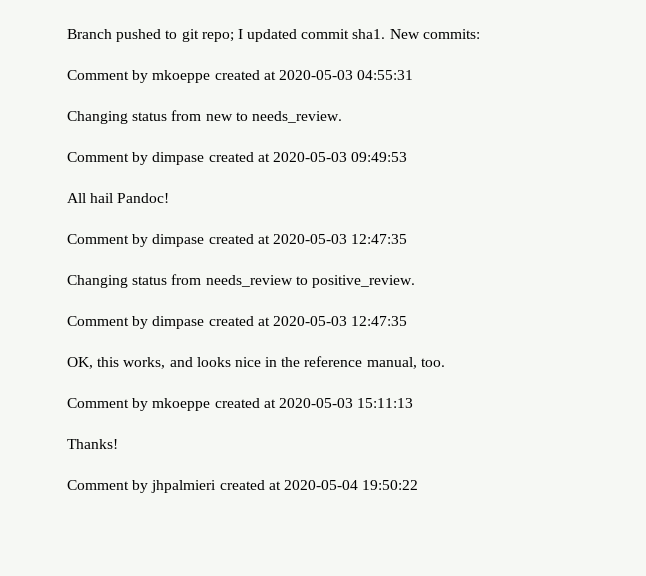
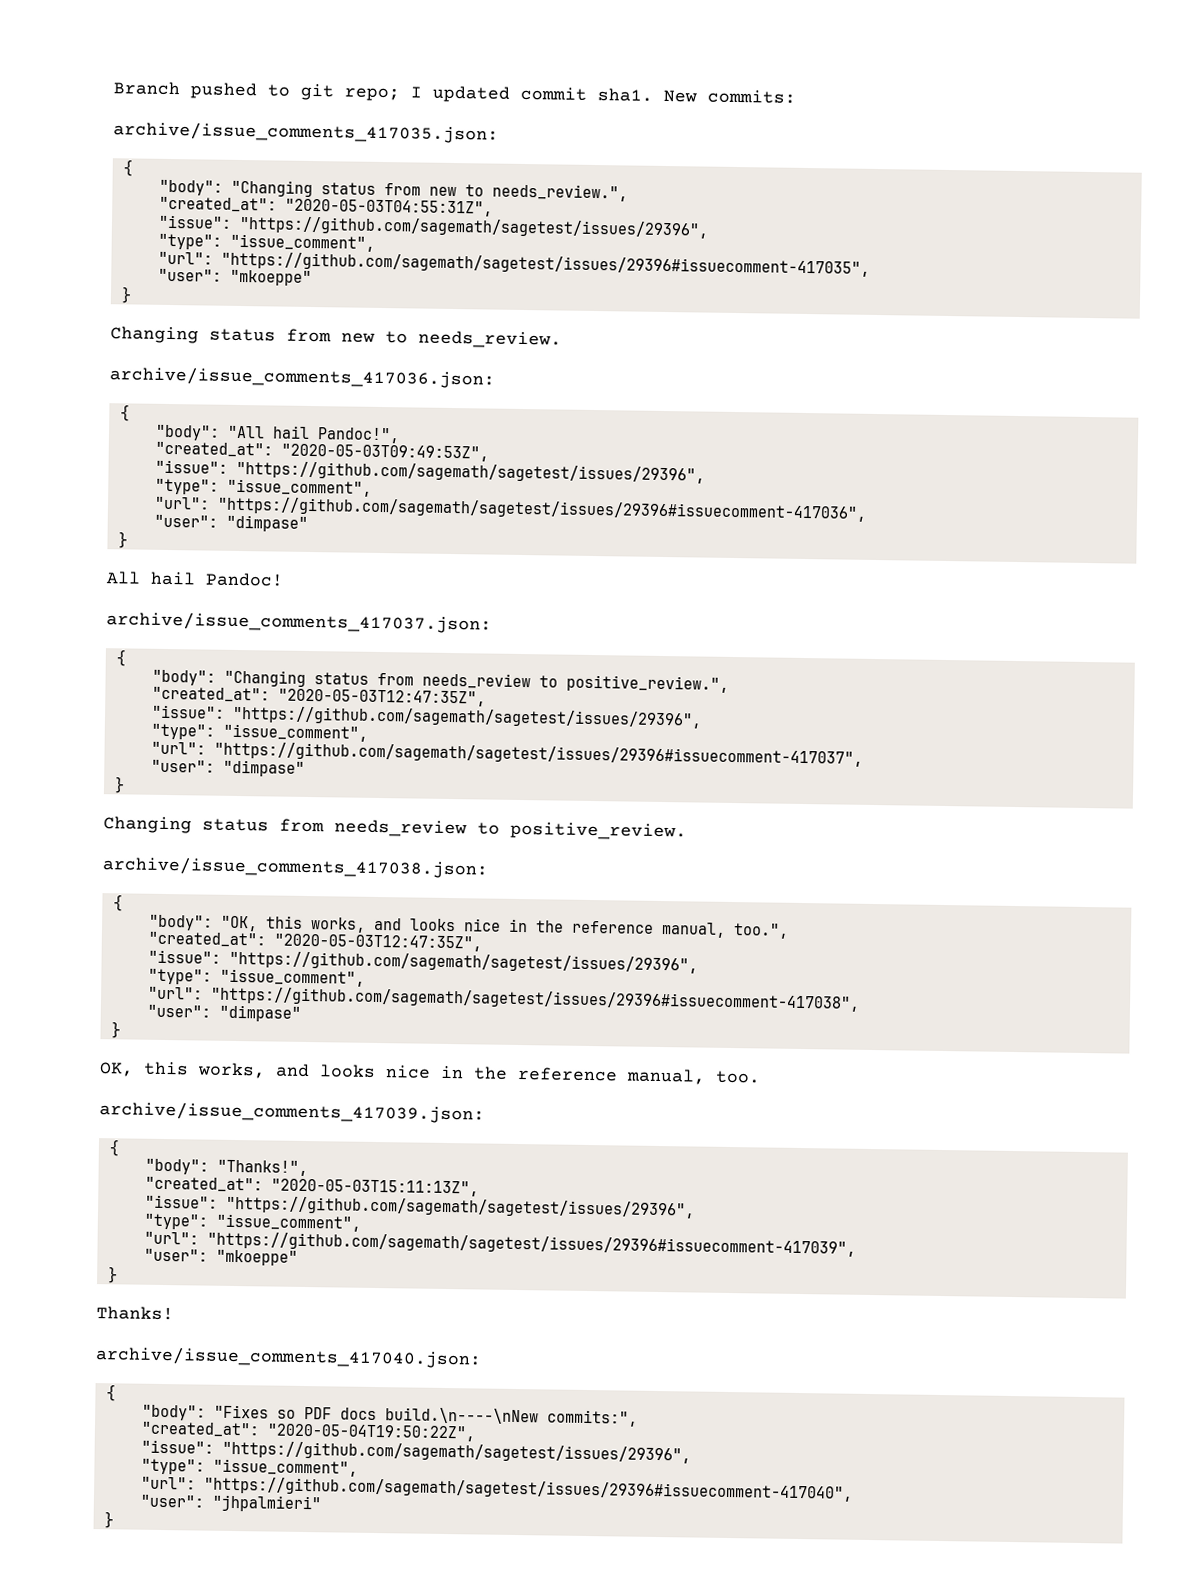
- Comment by mkoeppe created at 2020-05-03 04:55:31
+ archive/issue_comments_417035.json:
+ {
+ "body": "Changing status from new to needs_review.",
+ "created_at": "2020-05-03T04:55:31Z",
+ "issue": "https://github.com/sagemath/sagetest/issues/29396",
+ "type": "issue_comment",
+ "url": "https://github.com/sagemath/sagetest/issues/29396#issuecomment-417035",
+ "user": "mkoeppe"
+ }
- Comment by dimpase created at 2020-05-03 09:49:53
+ archive/issue_comments_417036.json:
+ {
+ "body": "All hail Pandoc!",
+ "created_at": "2020-05-03T09:49:53Z",
+ "issue": "https://github.com/sagemath/sagetest/issues/29396",
+ "type": "issue_comment",
+ "url": "https://github.com/sagemath/sagetest/issues/29396#issuecomment-417036",
+ "user": "dimpase"
+ }
  All hail Pandoc!
- Comment by dimpase created at 2020-05-03 12:47:35
+ archive/issue_comments_417037.json:
+ {
+ "body": "Changing status from needs_review to positive_review.",
+ "created_at": "2020-05-03T12:47:35Z",
+ "issue": "https://github.com/sagemath/sagetest/issues/29396",
+ "type": "issue_comment",
+ "url": "https://github.com/sagemath/sagetest/issues/29396#issuecomment-417037",
+ "user": "dimpase"
+ }
  Changing status from needs_review to positive_review.
- Comment by dimpase created at 2020-05-03 12:47:35
+ archive/issue_comments_417038.json:
+ {
+ "body": "OK, this works, and looks nice in the reference manual, too.",
+ "created_at": "2020-05-03T12:47:35Z",
+ "issue": "https://github.com/sagemath/sagetest/issues/29396",
+ "type": "issue_comment",
+ "url": "https://github.com/sagemath/sagetest/issues/29396#issuecomment-417038",
+ "user": "dimpase"
+ }
- Comment by mkoeppe created at 2020-05-03 15:11:13
+ archive/issue_comments_417039.json:
+ {
+ "body": "Thanks!",
+ "created_at": "2020-05-03T15:11:13Z",
+ "issue": "https://github.com/sagemath/sagetest/issues/29396",
+ "type": "issue_comment",
+ "url": "https://github.com/sagemath/sagetest/issues/29396#issuecomment-417039",
+ "user": "mkoeppe"
+ }
  Thanks!
- Comment by jhpalmieri created at 2020-05-04 19:50:22
+ archive/issue_comments_417040.json:
+ {
+ "body": "Fixes so PDF docs build.\n----\nNew commits:",
+ "created_at": "2020-05-04T19:50:22Z",
+ "issue": "https://github.com/sagemath/sagetest/issues/29396",
+ "type": "issue_comment",
+ "url": "https://github.com/sagemath/sagetest/issues/29396#issuecomment-417040",
+ "user": "jhpalmieri"
+ }

